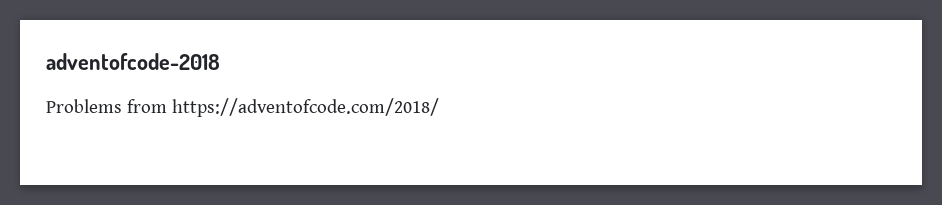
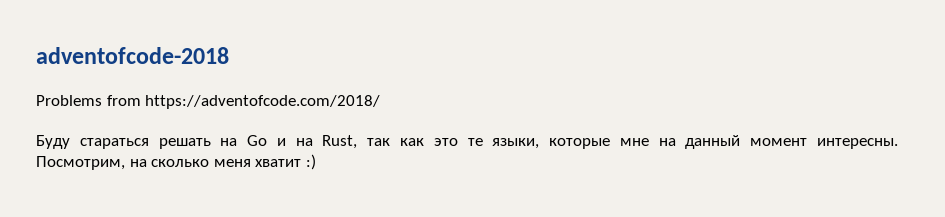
+ Буду стараться решать на Go и на Rust, так как это те языки, которые мне на данный момент интересны. Посмотрим, на сколько меня хватит :)

